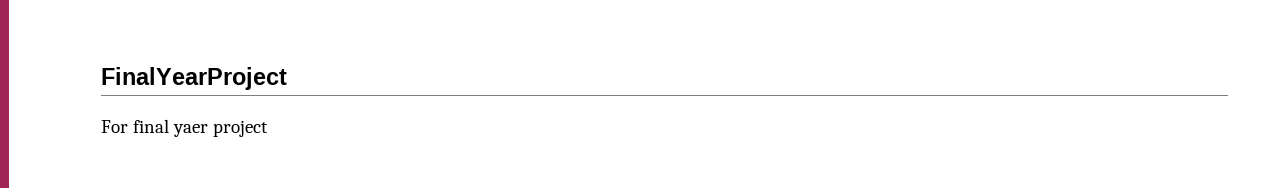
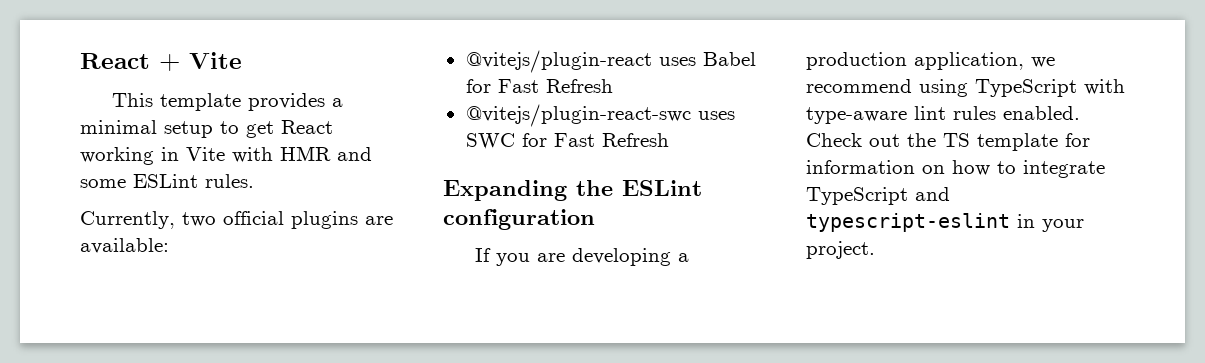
- FinalYearProject
- For final yaer project
+ React + Vite
+ This template provides a minimal setup to get React working in Vite with HMR and some ESLint rules.
+ Currently, two official plugins are available:
+ @vitejs/plugin-react uses Babel for Fast Refresh
+ @vitejs/plugin-react-swc uses SWC for Fast Refresh
+ Expanding the ESLint configuration
+ If you are developing a production application, we recommend using TypeScript with type-aware lint rules enabled. Check out the TS template for information on how to integrate TypeScript and typescript-eslint in your project.

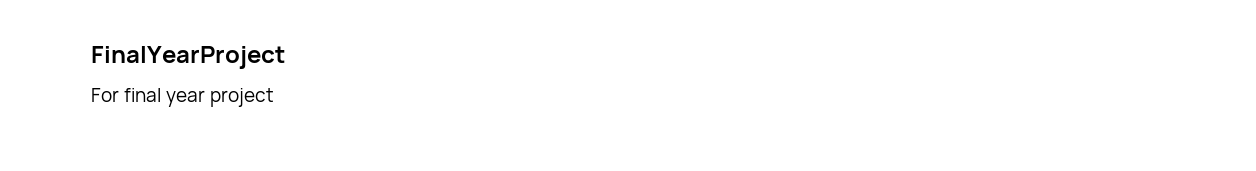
- React + Vite
- This template provides a minimal setup to get React working in Vite with HMR and some ESLint rules.
- Currently, two official plugins are available:
- @vitejs/plugin-react uses Babel for Fast Refresh
- @vitejs/plugin-react-swc uses SWC for Fast Refresh
- Expanding the ESLint configuration
- If you are developing a production application, we recommend using TypeScript with type-aware lint rules enabled. Check out the TS template for information on how to integrate TypeScript and typescript-eslint in your project.
+ FinalYearProject
+ For final year project

